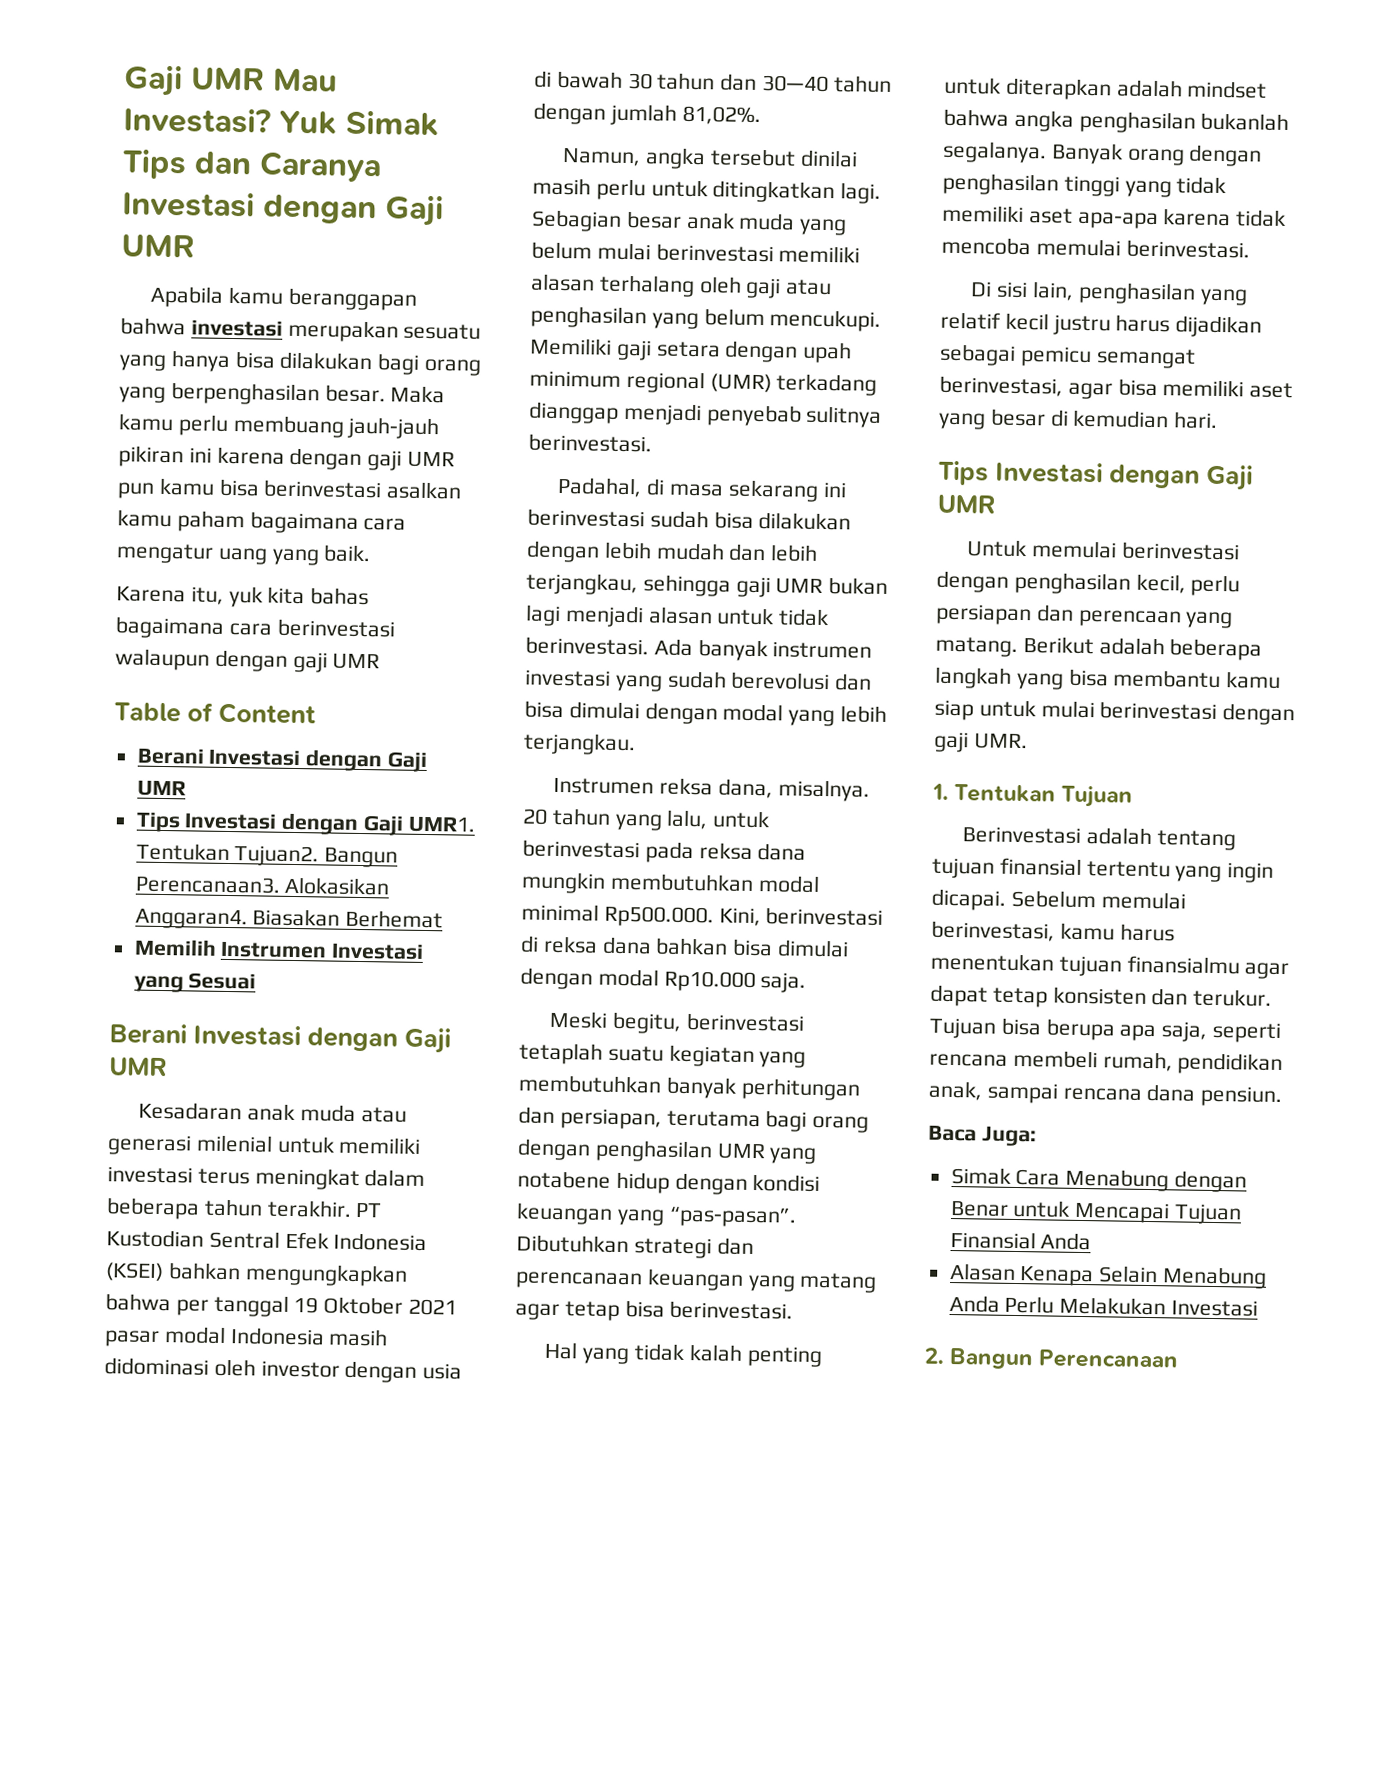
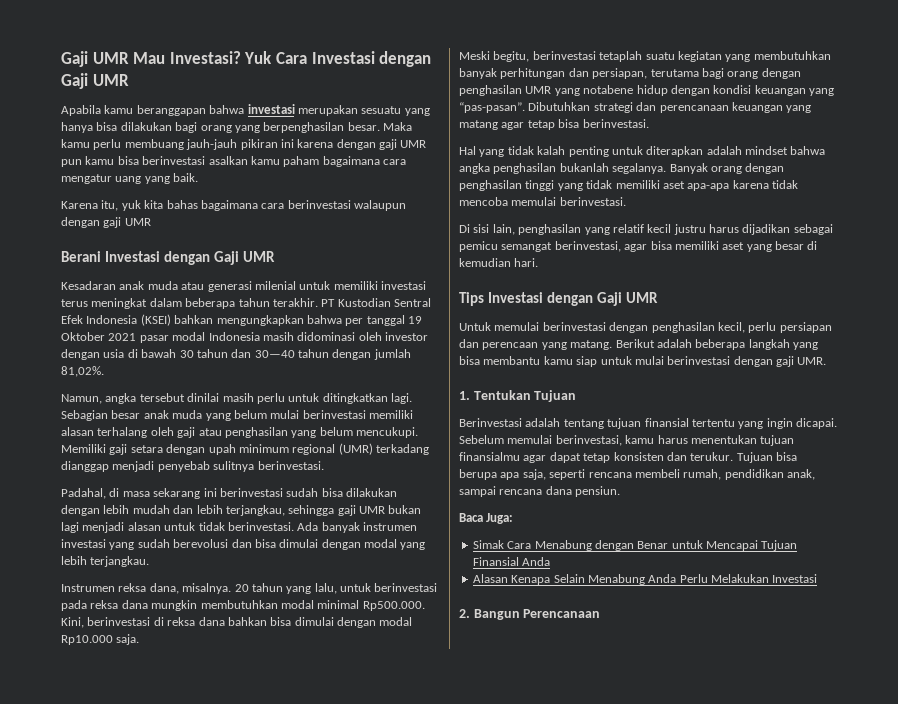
- Yuk Simak Tips dan Caranya Investasi dengan Gaji UMR
+ Yuk Cara Investasi dengan Gaji UMR
- Table of Content
- Berani Investasi dengan Gaji UMR
- Tips Investasi dengan Gaji UMR1. Tentukan Tujuan2. Bangun Perencanaan3. Alokasikan Anggaran4. Biasakan Berhemat
- Memilih Instrumen Investasi yang Sesuai

